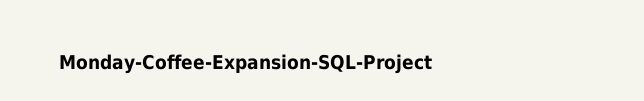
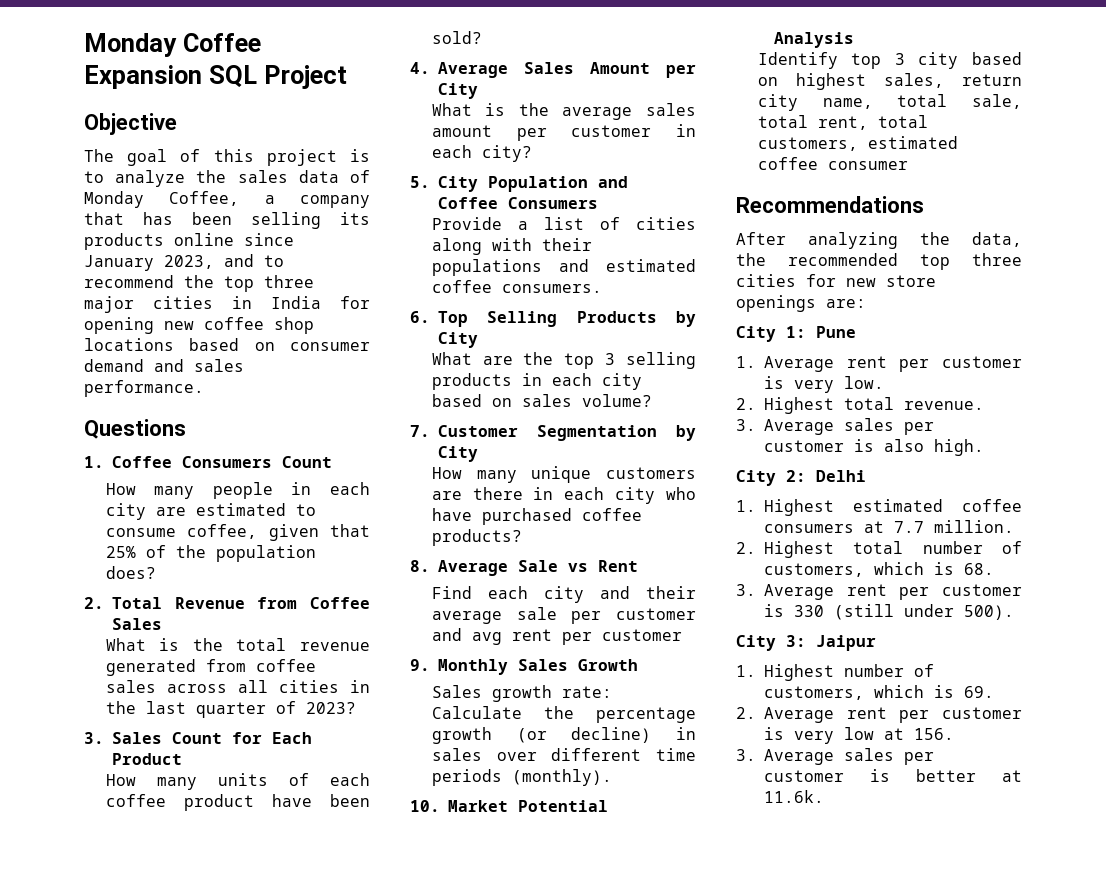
- Monday-Coffee-Expansion-SQL-Project
+ Monday Coffee Expansion SQL Project
+ Objective
+ The goal of this project is to analyze the sales data of Monday Coffee, a company that has been selling its products online since January 2023, and to recommend the top three major cities in India for opening new coffee shop locations based on consumer demand and sales performance.
+ Questions
+ 1. Coffee Consumers Count
+ How many people in each city are estimated to consume coffee, given that 25% of the population does?
+ 2. Total Revenue from Coffee Sales
+ What is the total revenue generated from coffee sales across all cities in the last quarter of 2023?
+ 3. Sales Count for Each Product
+ How many units of each coffee product have been sold?
+ 4. Average Sales Amount per City
+ What is the average sales amount per customer in each city?
+ 5. City Population and Coffee Consumers
+ Provide a list of cities along with their populations and estimated coffee consumers.
+ 6. Top Selling Products by City
+ What are the top 3 selling products in each city based on sales volume?
+ 7. Customer Segmentation by City
+ How many unique customers are there in each city who have purchased coffee products?
+ 8. Average Sale vs Rent
+ Find each city and their average sale per customer and avg rent per customer
+ 9. Monthly Sales Growth
+ Sales growth rate: Calculate the percentage growth (or decline) in sales over different time periods (monthly).
+ 10. Market Potential Analysis
+ Identify top 3 city based on highest sales, return city name, total sale, total rent, total customers, estimated coffee consumer
+ Recommendations
+ After analyzing the data, the recommended top three cities for new store openings are:
+ City 1: Pune
+ 1. Average rent per customer is very low.
+ 2. Highest total revenue.
+ 3. Average sales per customer is also high.
+ City 2: Delhi
+ 1. Highest estimated coffee consumers at 7.7 million.
+ 2. Highest total number of customers, which is 68.
+ 3. Average rent per customer is 330 (still under 500).
+ City 3: Jaipur
+ 1. Highest number of customers, which is 69.
+ 2. Average rent per customer is very low at 156.
+ 3. Average sales per customer is better at 11.6k.

